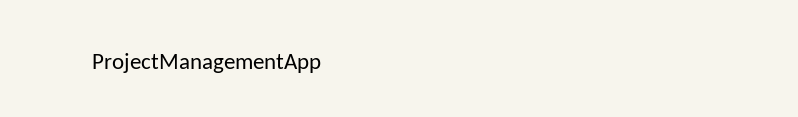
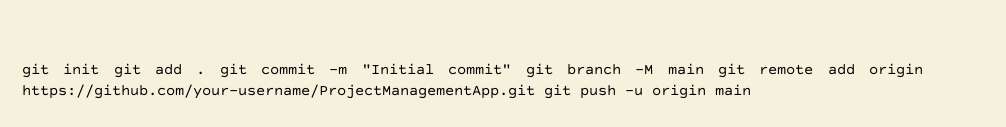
- ProjectManagementApp
+ git init git add . git commit -m "Initial commit" git branch -M main git remote add origin https://github.com/your-username/ProjectManagementApp.git git push -u origin main

